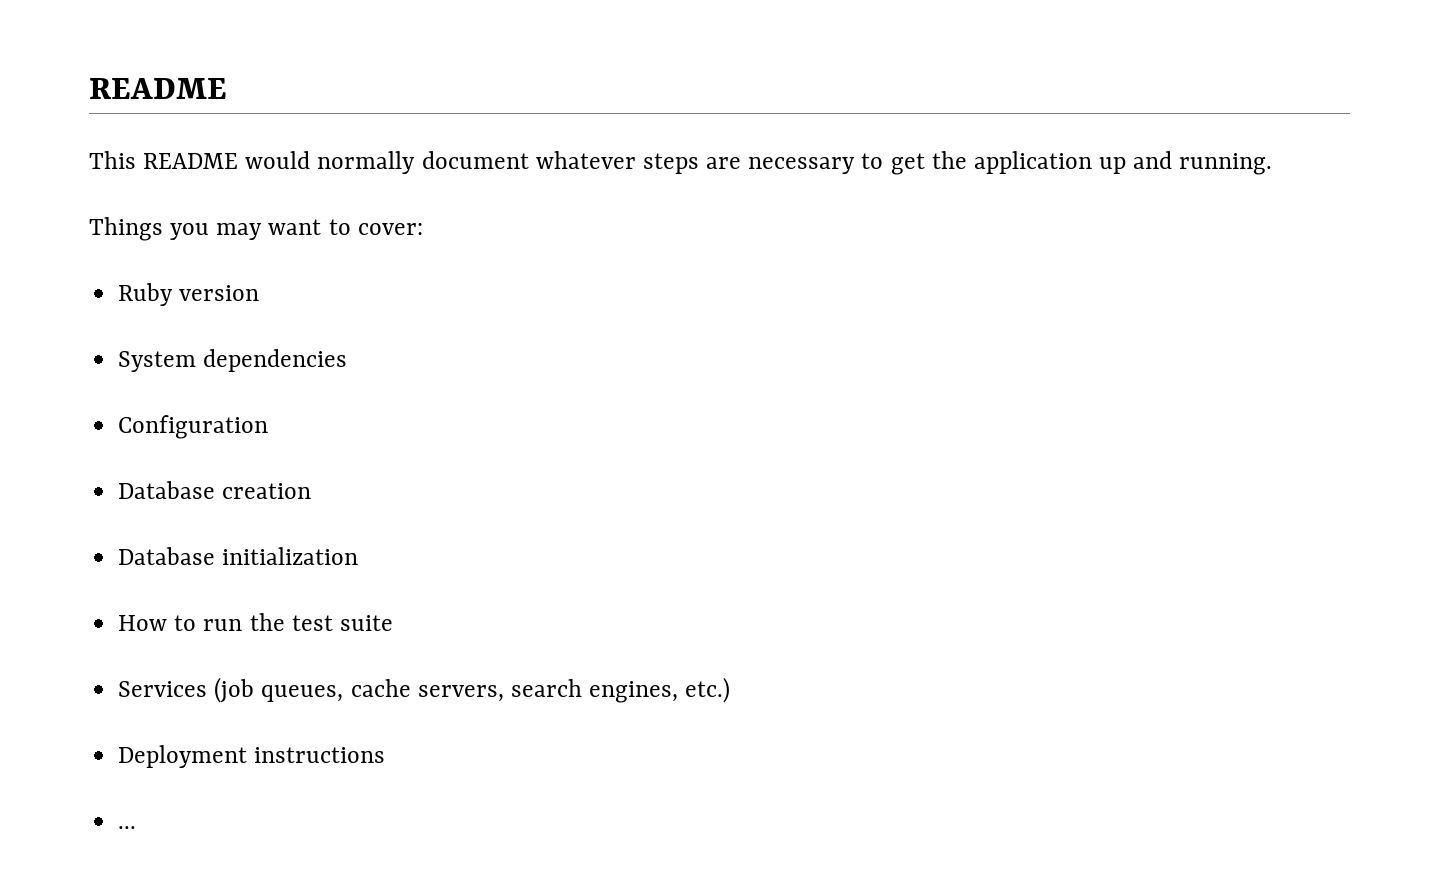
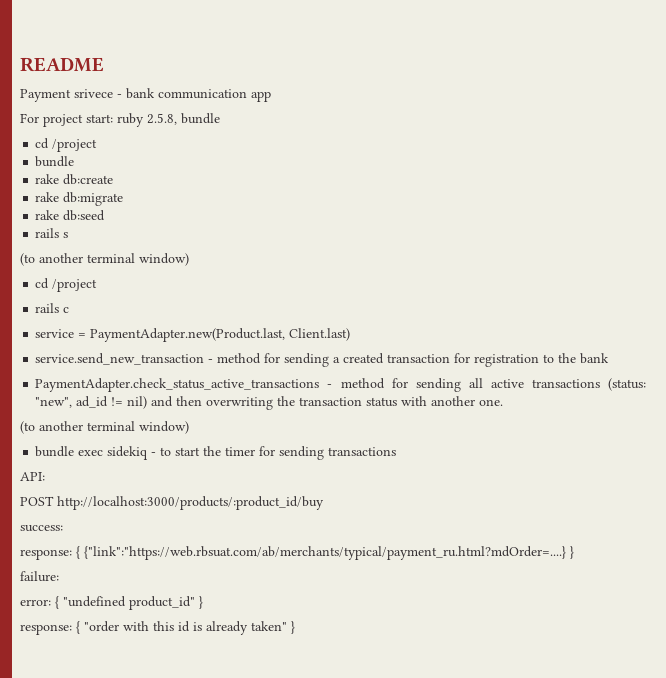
- This README would normally document whatever steps are necessary to get the application up and running.
- Things you may want to cover:
- Ruby version
- System dependencies
- Configuration
- Database creation
- Database initialization
- How to run the test suite
- Services (job queues, cache servers, search engines, etc.)
- Deployment instructions
- ...
+ Payment srivece - bank communication app
+ For project start: ruby 2.5.8, bundle
+ cd /project
+ bundle
+ rake db:create
+ rake db:migrate
+ rake db:seed
+ rails s
+ (to another terminal window)
+ cd /project
+ rails c
+ service = PaymentAdapter.new(Product.last, Client.last)
+ service.send_new_transaction - method for sending a created transaction for registration to the bank
+ PaymentAdapter.check_status_active_transactions - method for sending all active transactions (status: "new", ad_id != nil) and then overwriting the transaction status with another one.
+ (to another terminal window)
+ bundle exec sidekiq - to start the timer for sending transactions
+ API:
+ POST http://localhost:3000/products/:product_id/buy
+ success:
+ response: { {"link":"https://web.rbsuat.com/ab/merchants/typical/payment_ru.html?mdOrder=....} }
+ failure:
+ error: { "undefined product_id" }
+ response: { "order with this id is already taken" }

